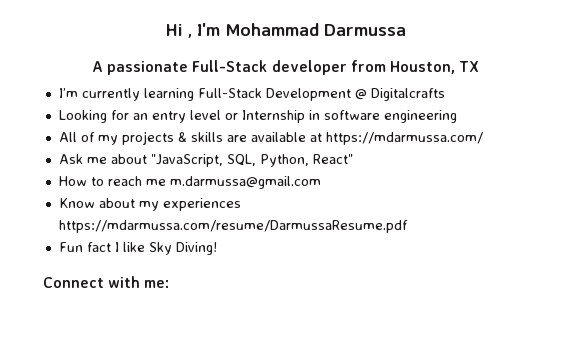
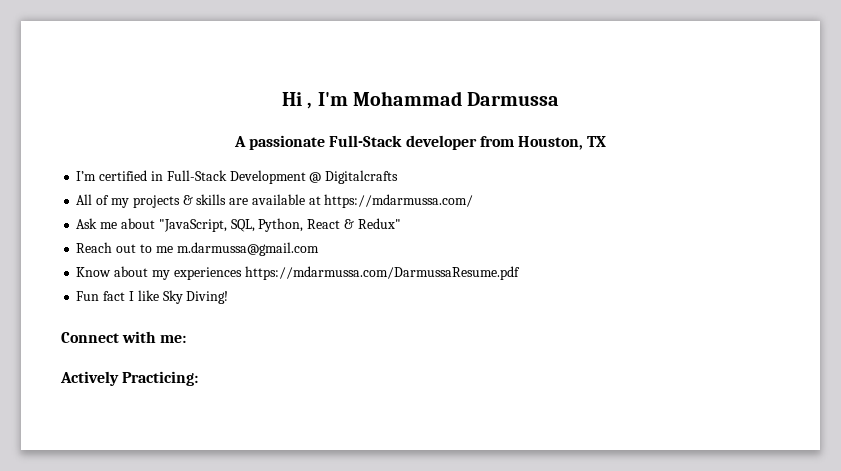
- I’m currently learning Full-Stack Development @ Digitalcrafts
+ I’m certified in Full-Stack Development @ Digitalcrafts
- Looking for an entry level or Internship in software engineering
- Ask me about "JavaScript, SQL, Python, React"
- How to reach me m.darmussa@gmail.com
+ Ask me about "JavaScript, SQL, Python, React & Redux"
+ Reach out to me m.darmussa@gmail.com
- Know about my experiences https://mdarmussa.com/resume/DarmussaResume.pdf
+ Know about my experiences https://mdarmussa.com/DarmussaResume.pdf
+ Actively Practicing:

